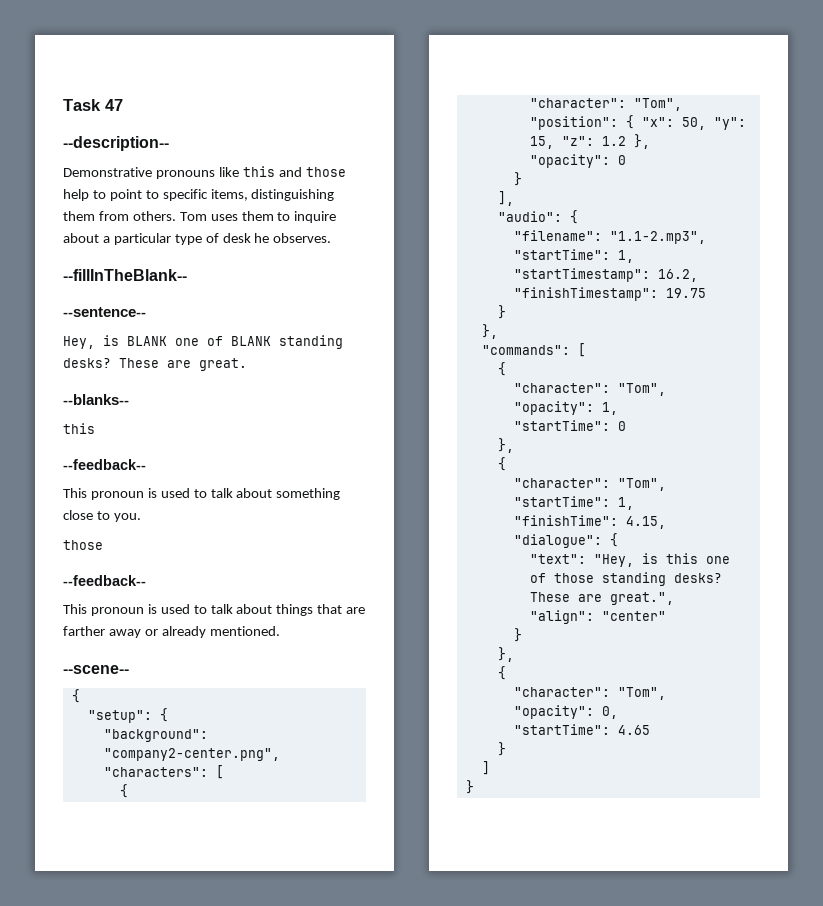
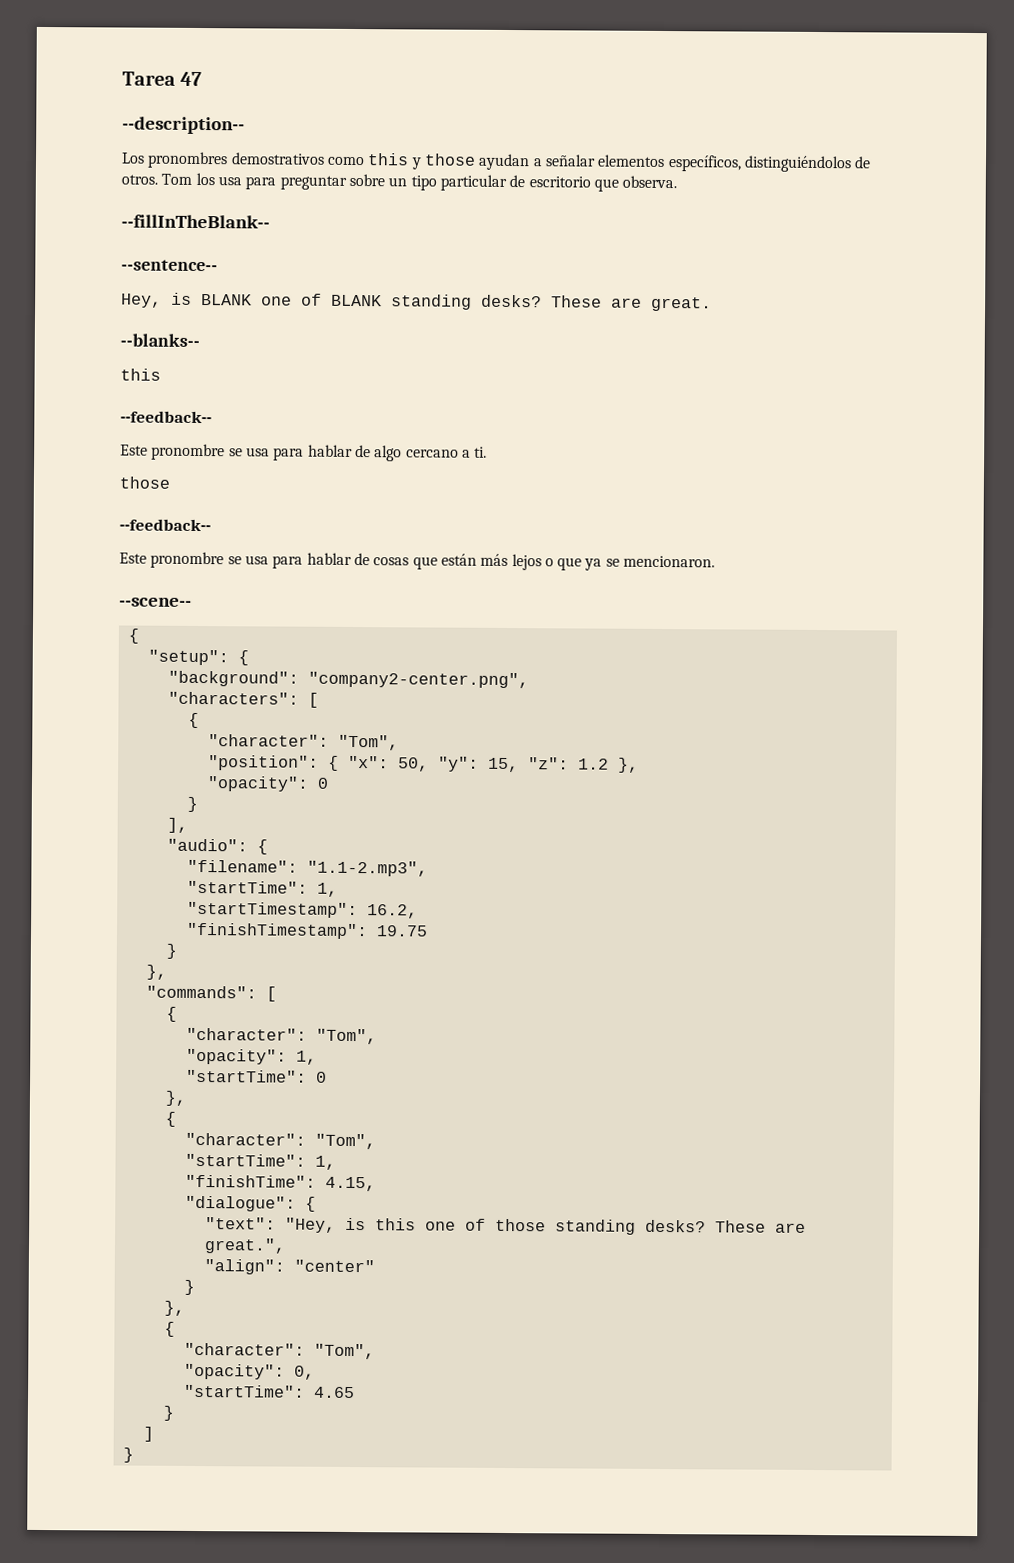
- Task 47
+ Tarea 47
- Demonstrative pronouns like this and those help to point to specific items, distinguishing them from others. Tom uses them to inquire about a particular type of desk he observes.
+ Los pronombres demostrativos como this y those ayudan a señalar elementos específicos, distinguiéndolos de otros. Tom los usa para preguntar sobre un tipo particular de escritorio que observa.
- This pronoun is used to talk about something close to you.
+ Este pronombre se usa para hablar de algo cercano a ti.
  those
  --feedback--
- This pronoun is used to talk about things that are farther away or already mentioned.
+ Este pronombre se usa para hablar de cosas que están más lejos o que ya se mencionaron.

